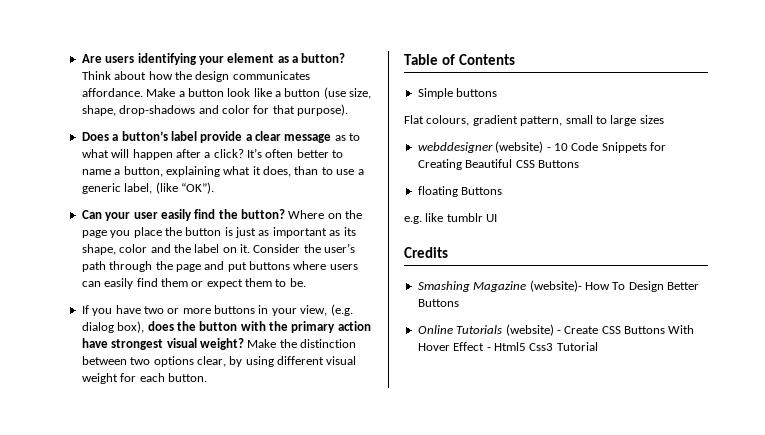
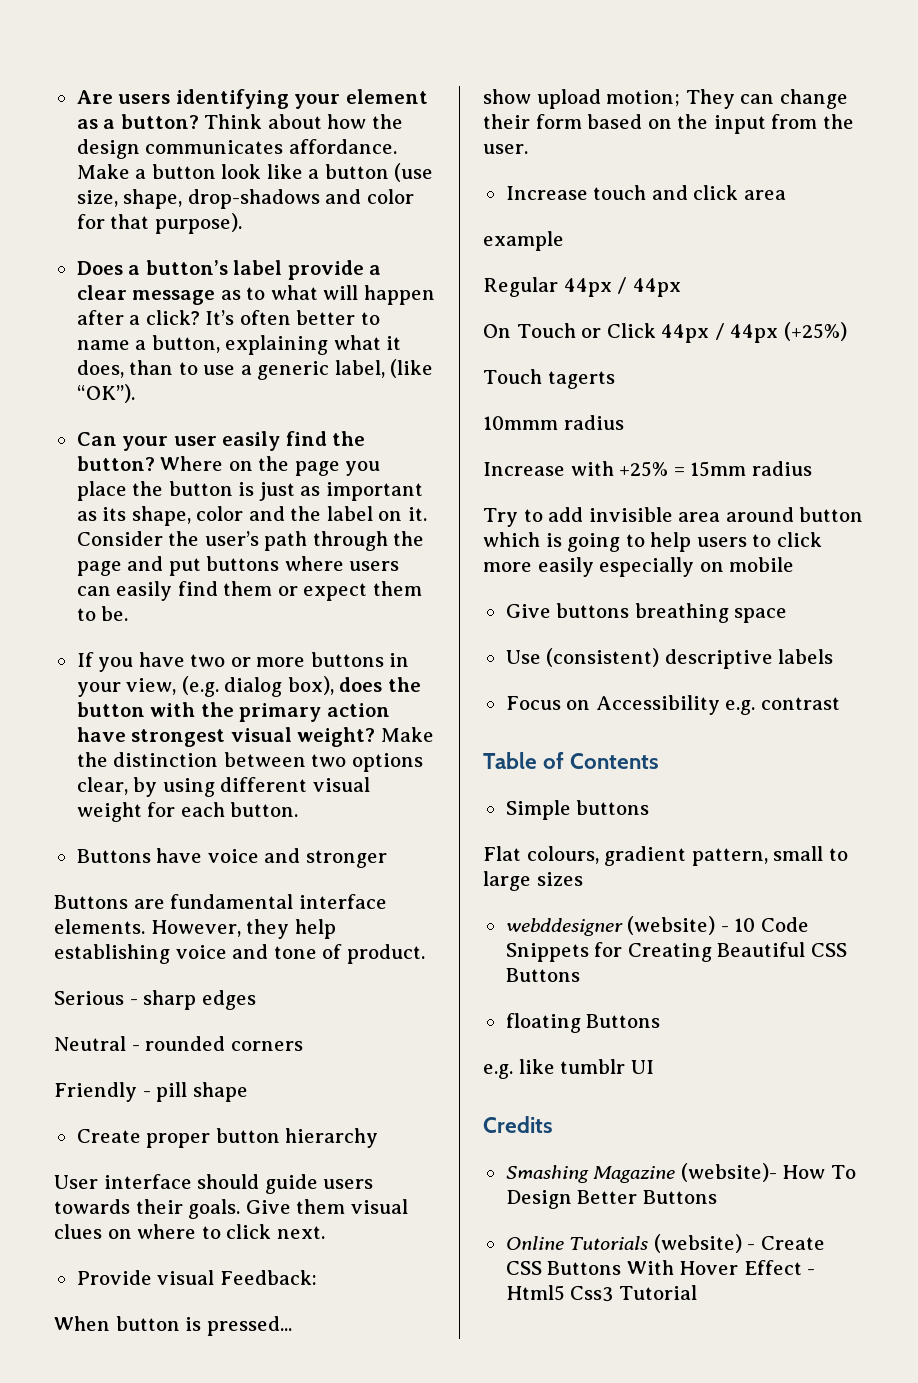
+ Buttons have voice and stronger
+ Buttons are fundamental interface elements. However, they help establishing voice and tone of product.
+ Serious - sharp edges
+ Neutral - rounded corners
+ Friendly - pill shape
+ Create proper button hierarchy
+ User interface should guide users towards their goals. Give them visual clues on where to click next.
+ Provide visual Feedback:
+ When button is pressed...
+ show upload motion; They can change their form based on the input from the user.
+ Increase touch and click area
+ example
+ Regular 44px / 44px
+ On Touch or Click 44px / 44px (+25%)
+ Touch tagerts
+ 10mmm radius
+ Increase with +25% = 15mm radius
+ Try to add invisible area around button which is going to help users to click more easily especially on mobile
+ Give buttons breathing space
+ Use (consistent) descriptive labels
+ Focus on Accessibility e.g. contrast

